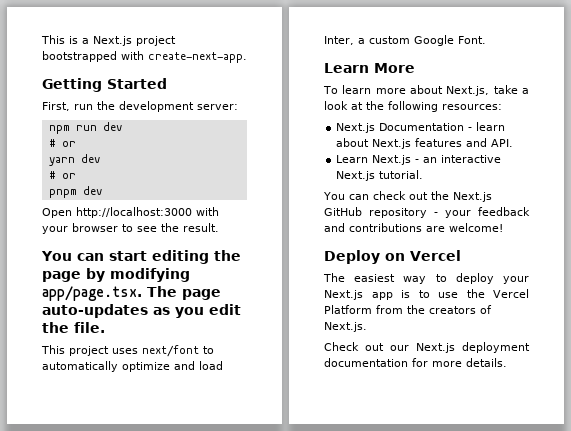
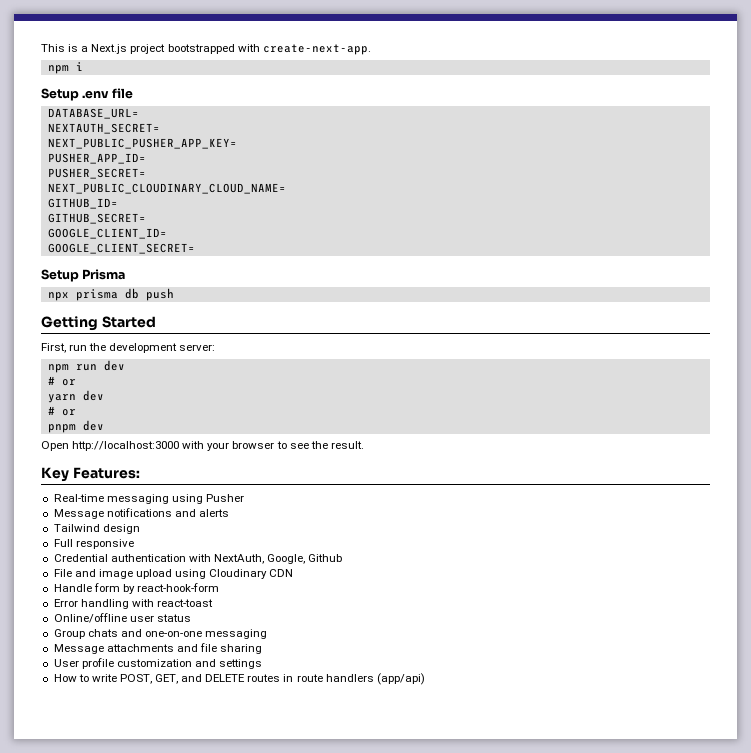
+ npm i
+ Setup .env file
+ DATABASE_URL=
+ NEXTAUTH_SECRET=
+ NEXT_PUBLIC_PUSHER_APP_KEY=
+ PUSHER_APP_ID=
+ PUSHER_SECRET=
+ NEXT_PUBLIC_CLOUDINARY_CLOUD_NAME=
+ GITHUB_ID=
+ GITHUB_SECRET=
+ GOOGLE_CLIENT_ID=
+ GOOGLE_CLIENT_SECRET=
+ Setup Prisma
+ npx prisma db push
- You can start editing the page by modifying app/page.tsx. The page auto-updates as you edit the file.
- This project uses next/font to automatically optimize and load Inter, a custom Google Font.
- Learn More
- To learn more about Next.js, take a look at the following resources:
- Next.js Documentation - learn about Next.js features and API.
- Learn Next.js - an interactive Next.js tutorial.
- You can check out the Next.js GitHub repository - your feedback and contributions are welcome!
- Deploy on Vercel
- The easiest way to deploy your Next.js app is to use the Vercel Platform from the creators of Next.js.
- Check out our Next.js deployment documentation for more details.
+ Key Features:
+ Real-time messaging using Pusher
+ Message notifications and alerts
+ Tailwind design
+ Full responsive
+ Credential authentication with NextAuth, Google, Github
+ File and image upload using Cloudinary CDN
+ Handle form by react-hook-form
+ Error handling with react-toast
+ Online/offline user status
+ Group chats and one-on-one messaging
+ Message attachments and file sharing
+ User profile customization and settings
+ How to write POST, GET, and DELETE routes in route handlers (app/api)

